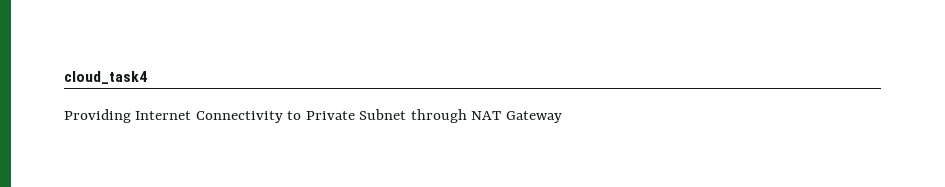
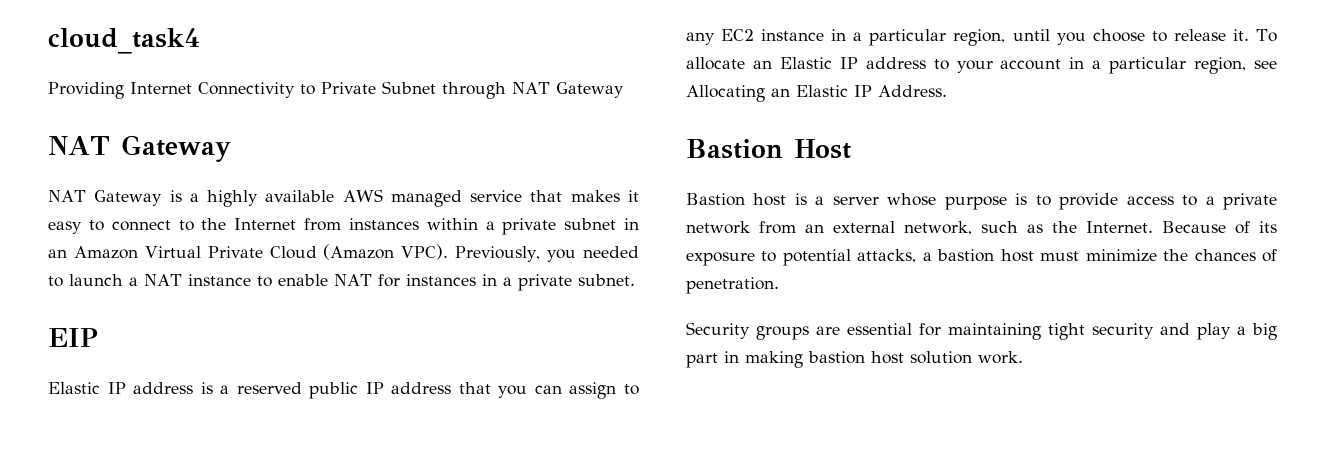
  Providing Internet Connectivity to Private Subnet through NAT Gateway
+ NAT Gateway
+ NAT Gateway is a highly available AWS managed service that makes it easy to connect to the Internet from instances within a private subnet in an Amazon Virtual Private Cloud (Amazon VPC). Previously, you needed to launch a NAT instance to enable NAT for instances in a private subnet.
+ EIP
+ Elastic IP address is a reserved public IP address that you can assign to any EC2 instance in a particular region, until you choose to release it. To allocate an Elastic IP address to your account in a particular region, see Allocating an Elastic IP Address.
+ Bastion Host
+ Bastion host is a server whose purpose is to provide access to a private network from an external network, such as the Internet. Because of its exposure to potential attacks, a bastion host must minimize the chances of penetration.
+ Security groups are essential for maintaining tight security and play a big part in making bastion host solution work.

